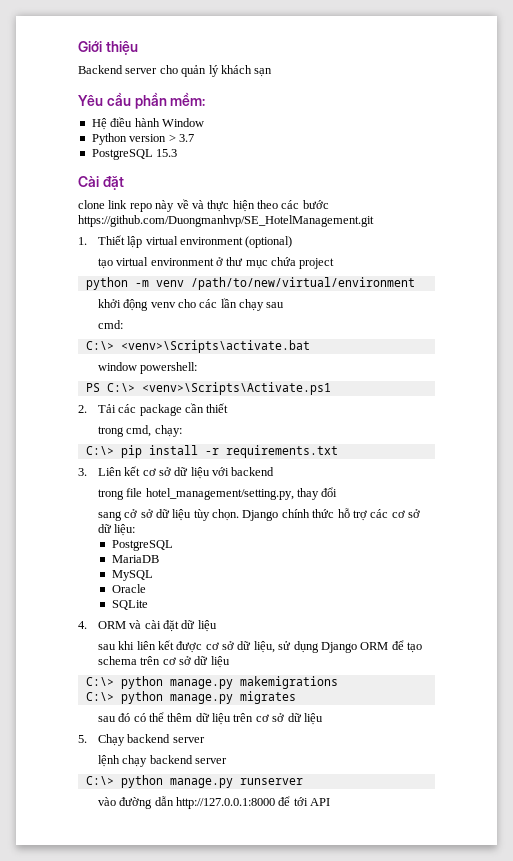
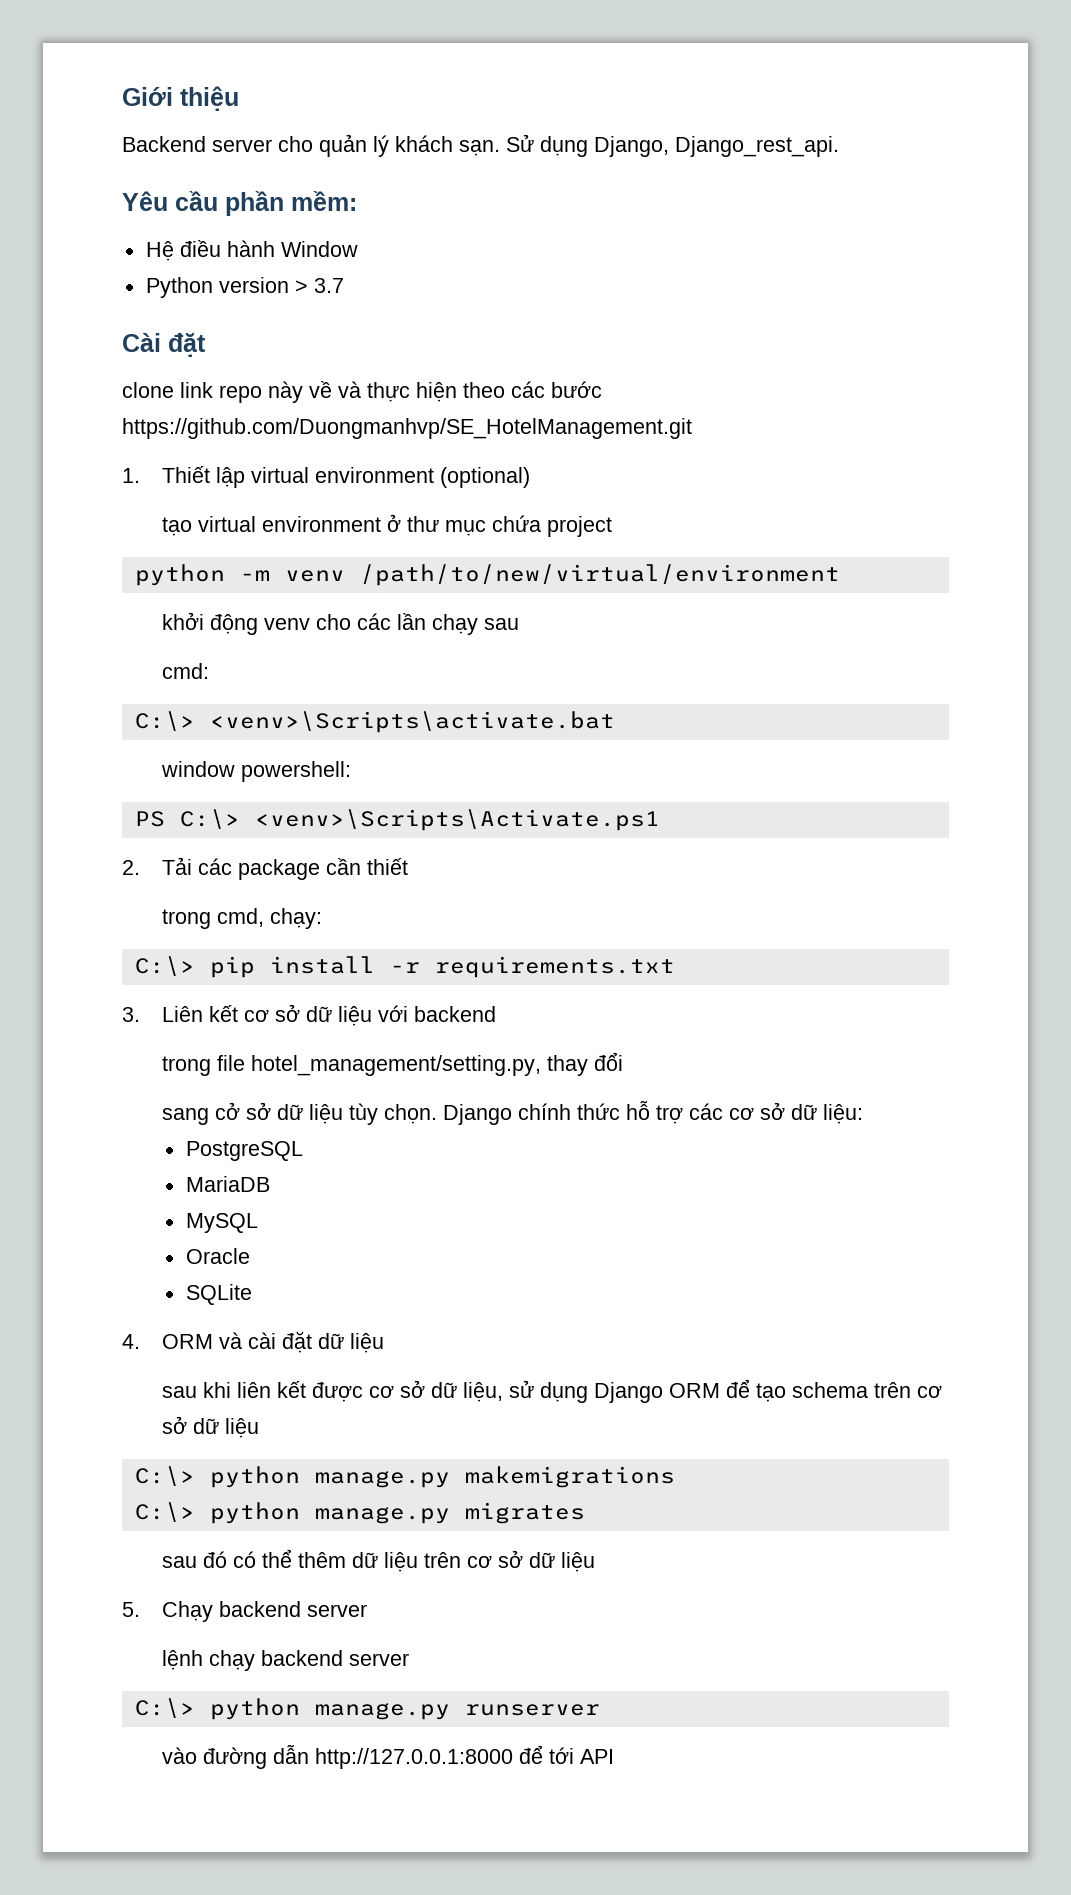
- Backend server cho quản lý khách sạn
+ Backend server cho quản lý khách sạn. Sử dụng Django, Django_rest_api.
- PostgreSQL 15.3

